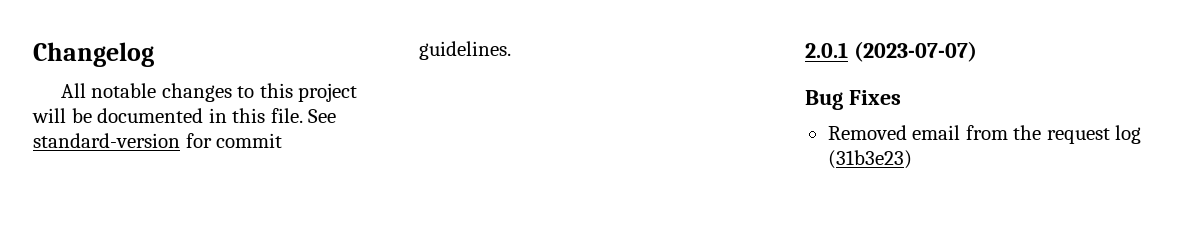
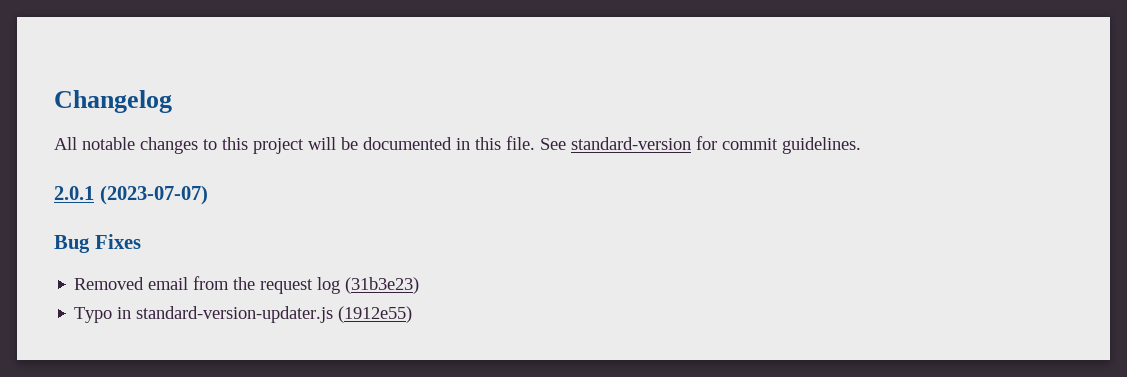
+ Typo in standard-version-updater.js (1912e55)

